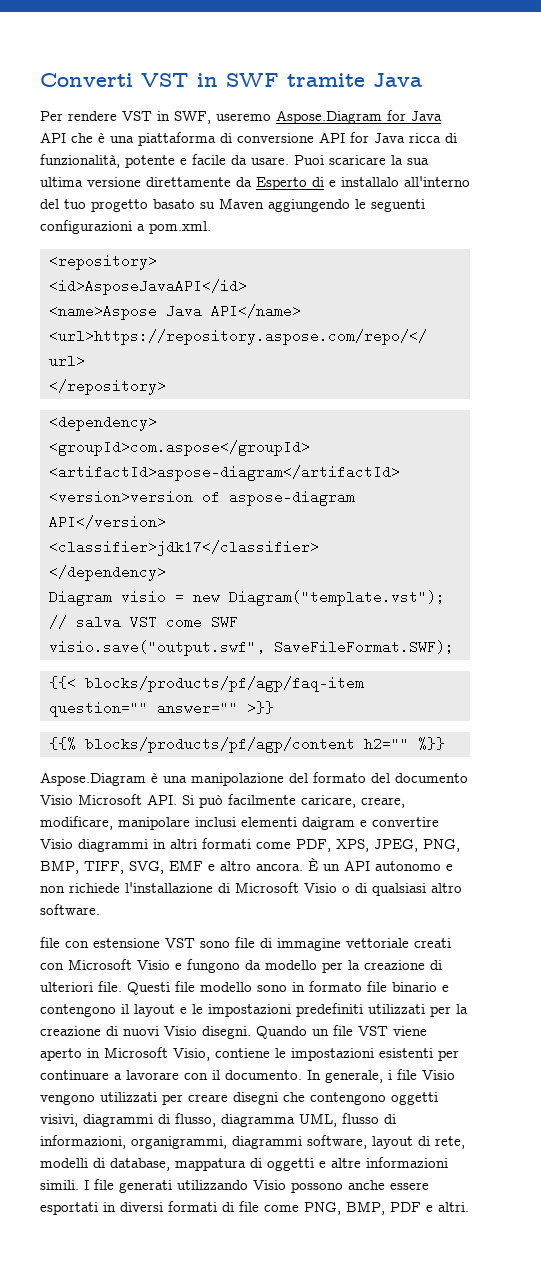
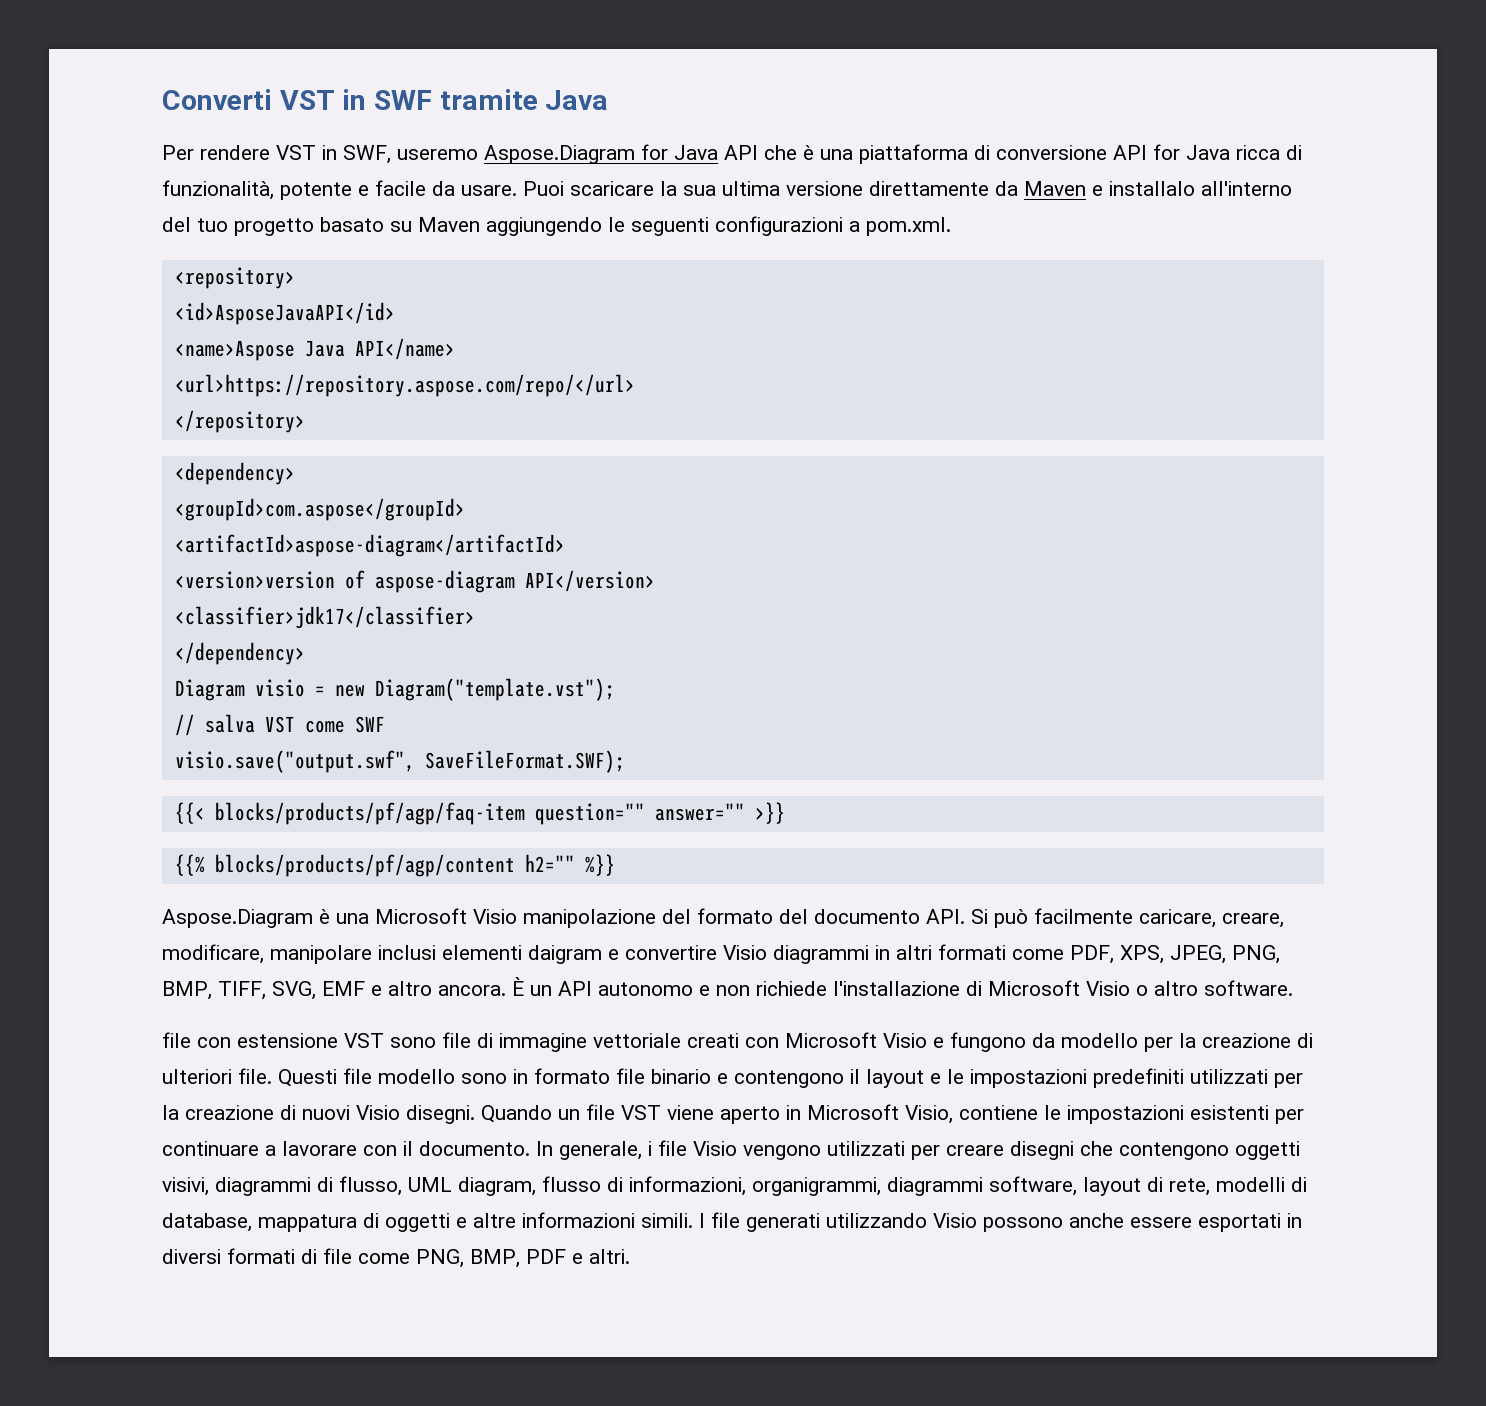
- Puoi scaricare la sua ultima versione direttamente da Esperto di e installalo all'interno del tuo progetto basato su Maven aggiungendo le seguenti configurazioni a pom.xml.
+ Puoi scaricare la sua ultima versione direttamente da Maven e installalo all'interno del tuo progetto basato su Maven aggiungendo le seguenti configurazioni a pom.xml.
- Aspose.Diagram è una manipolazione del formato del documento Visio Microsoft API. Si può facilmente caricare, creare, modificare, manipolare inclusi elementi daigram e convertire Visio diagrammi in altri formati come PDF, XPS, JPEG, PNG, BMP, TIFF, SVG, EMF e altro ancora.
+ Aspose.Diagram è una Microsoft Visio manipolazione del formato del documento API. Si può facilmente caricare, creare, modificare, manipolare inclusi elementi daigram e convertire Visio diagrammi in altri formati come PDF, XPS, JPEG, PNG, BMP, TIFF, SVG, EMF e altro ancora.
- È un API autonomo e non richiede l'installazione di Microsoft Visio o di qualsiasi altro software.
+ È un API autonomo e non richiede l'installazione di Microsoft Visio o altro software.
- In generale, i file Visio vengono utilizzati per creare disegni che contengono oggetti visivi, diagrammi di flusso, diagramma UML, flusso di informazioni, organigrammi, diagrammi software, layout di rete, modelli di database, mappatura di oggetti e altre informazioni simili.
+ In generale, i file Visio vengono utilizzati per creare disegni che contengono oggetti visivi, diagrammi di flusso, UML diagram, flusso di informazioni, organigrammi, diagrammi software, layout di rete, modelli di database, mappatura di oggetti e altre informazioni simili.

